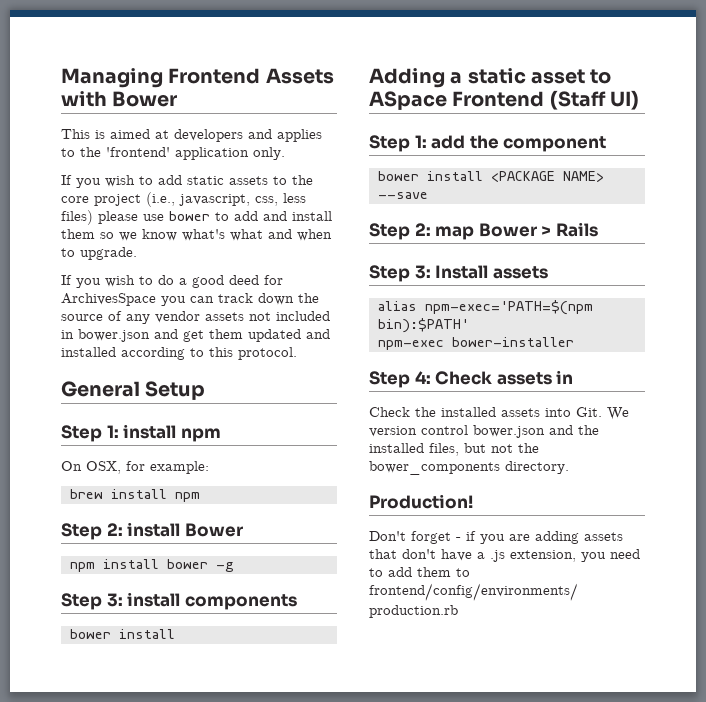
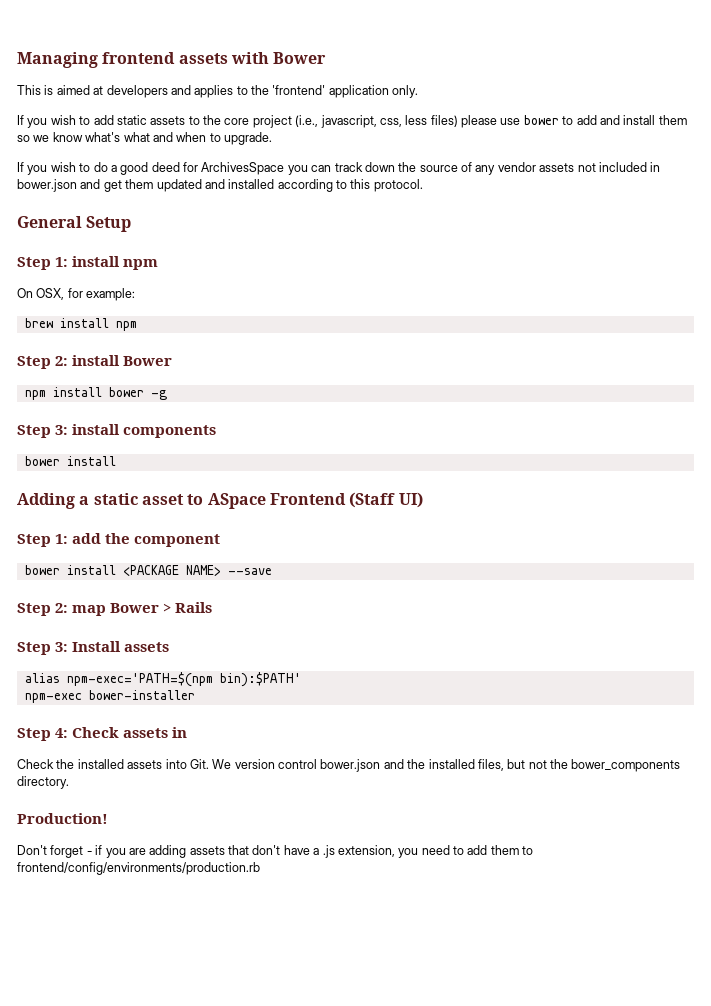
- Managing Frontend Assets with Bower
+ Managing frontend assets with Bower

